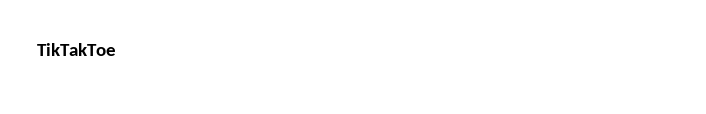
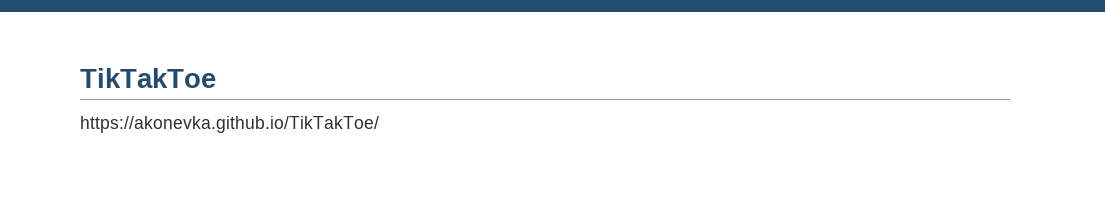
+ https://akonevka.github.io/TikTakToe/

